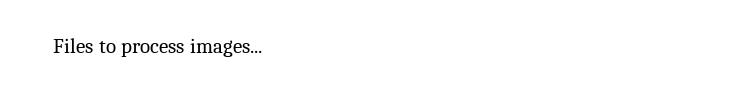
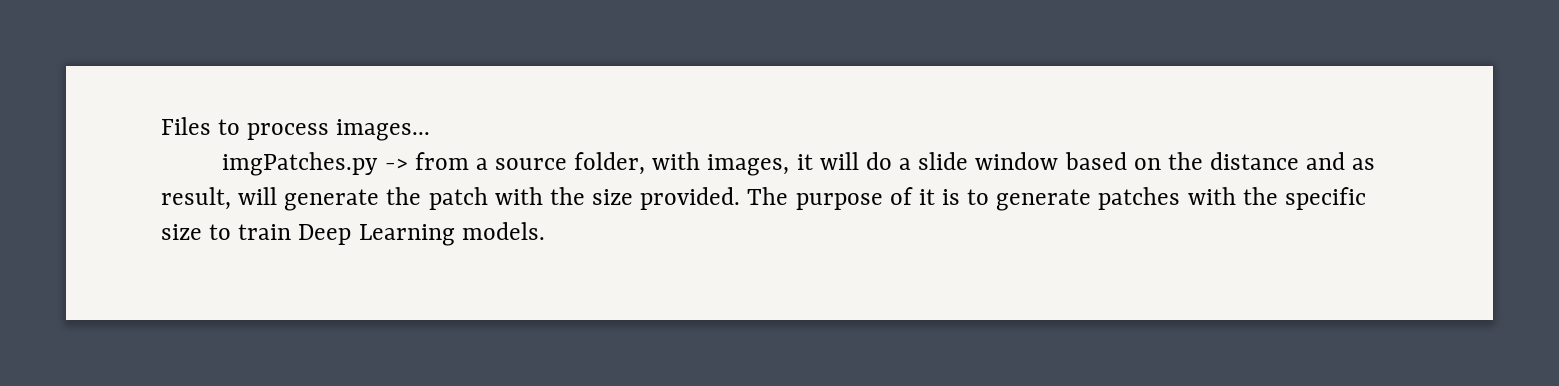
+ imgPatches.py -> from a source folder, with images, it will do a slide window based on the distance and as result, will generate the patch with the size provided. The purpose of it is to generate patches with the specific size to train Deep Learning models.

